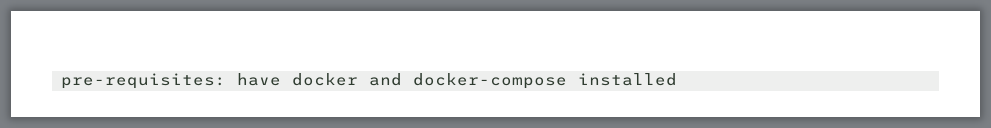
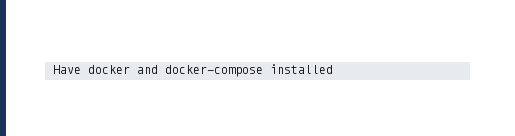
- pre-requisites: have docker and docker-compose installed
+ Have docker and docker-compose installed

